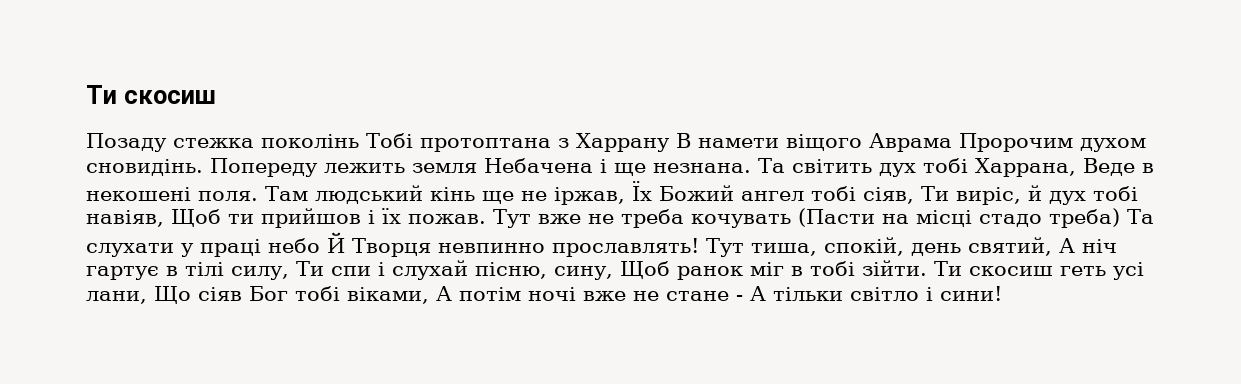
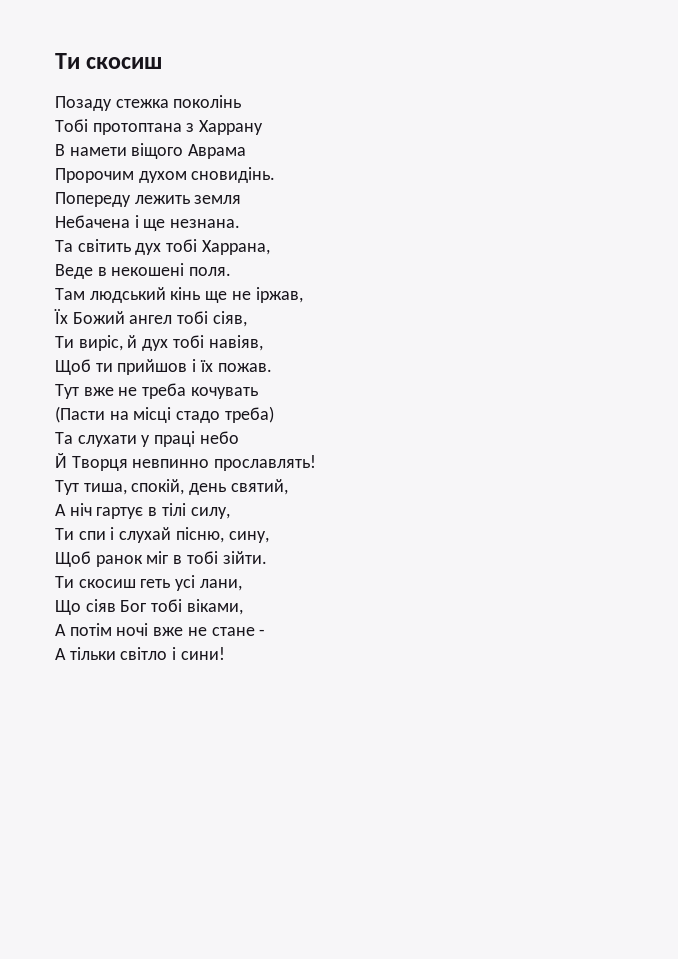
- Позаду стежка поколінь Тобі протоптана з Харрану В намети віщого Аврама Пророчим духом сновидінь. Попереду лежить земля Небачена і ще незнана. Та світить дух тобі Харрана, Веде в некошені поля. Там людський кінь ще не іржав, Їх Божий ангел тобі сіяв, Ти виріс, й дух тобі навіяв, Щоб ти прийшов і їх пожав. Тут вже не треба кочувать (Пасти на місці стадо треба) Та слухати у праці небо Й Творця невпинно прославлять! Тут тиша, спокій, день святий, А ніч гартує в тілі силу, Ти спи і слухай пісню, сину, Щоб ранок міг в тобі зійти. Ти скосиш геть усі лани, Що сіяв Бог тобі віками, А потім ночі вже не стане - А тільки світло і сини!
+ Позаду стежка поколінь
+ Тобі протоптана з Харрану
+ В намети віщого Аврама
+ Пророчим духом сновидінь.
+ Попереду лежить земля
+ Небачена і ще незнана.
+ Та світить дух тобі Харрана,
+ Веде в некошені поля.
+ Там людський кінь ще не іржав,
+ Їх Божий ангел тобі сіяв,
+ Ти виріс, й дух тобі навіяв,
+ Щоб ти прийшов і їх пожав.
+ Тут вже не треба кочувать
+ (Пасти на місці стадо треба)
+ Та слухати у праці небо
+ Й Творця невпинно прославлять!
+ Тут тиша, спокій, день святий,
+ А ніч гартує в тілі силу,
+ Ти спи і слухай пісню, сину,
+ Щоб ранок міг в тобі зійти.
+ Ти скосиш геть усі лани,
+ Що сіяв Бог тобі віками,
+ А потім ночі вже не стане -
+ А тільки світло і сини!

